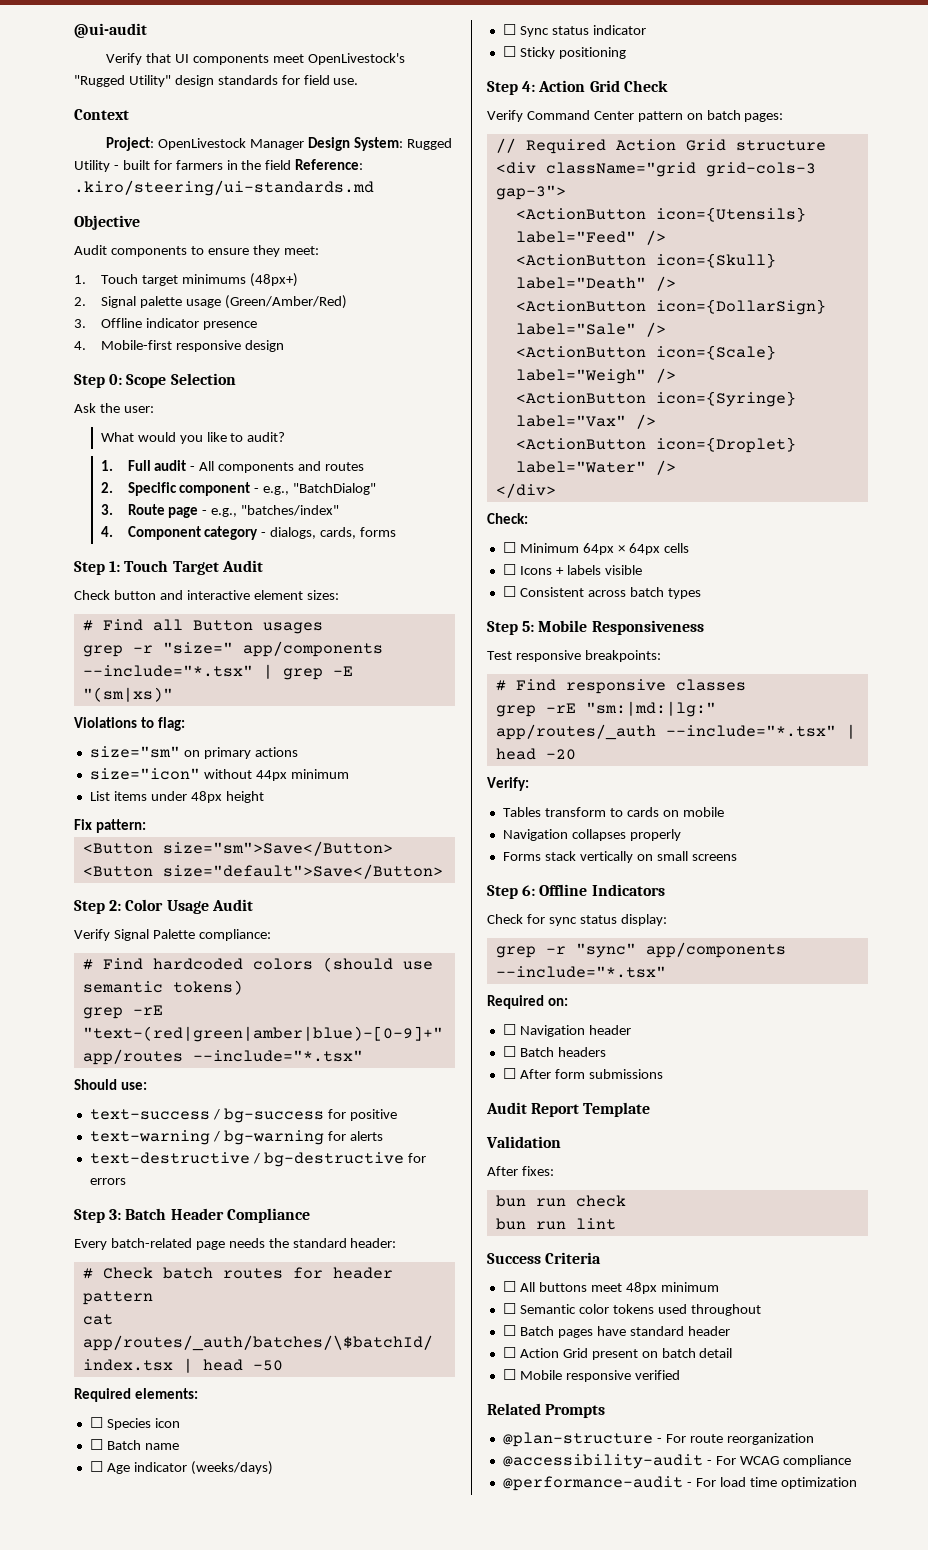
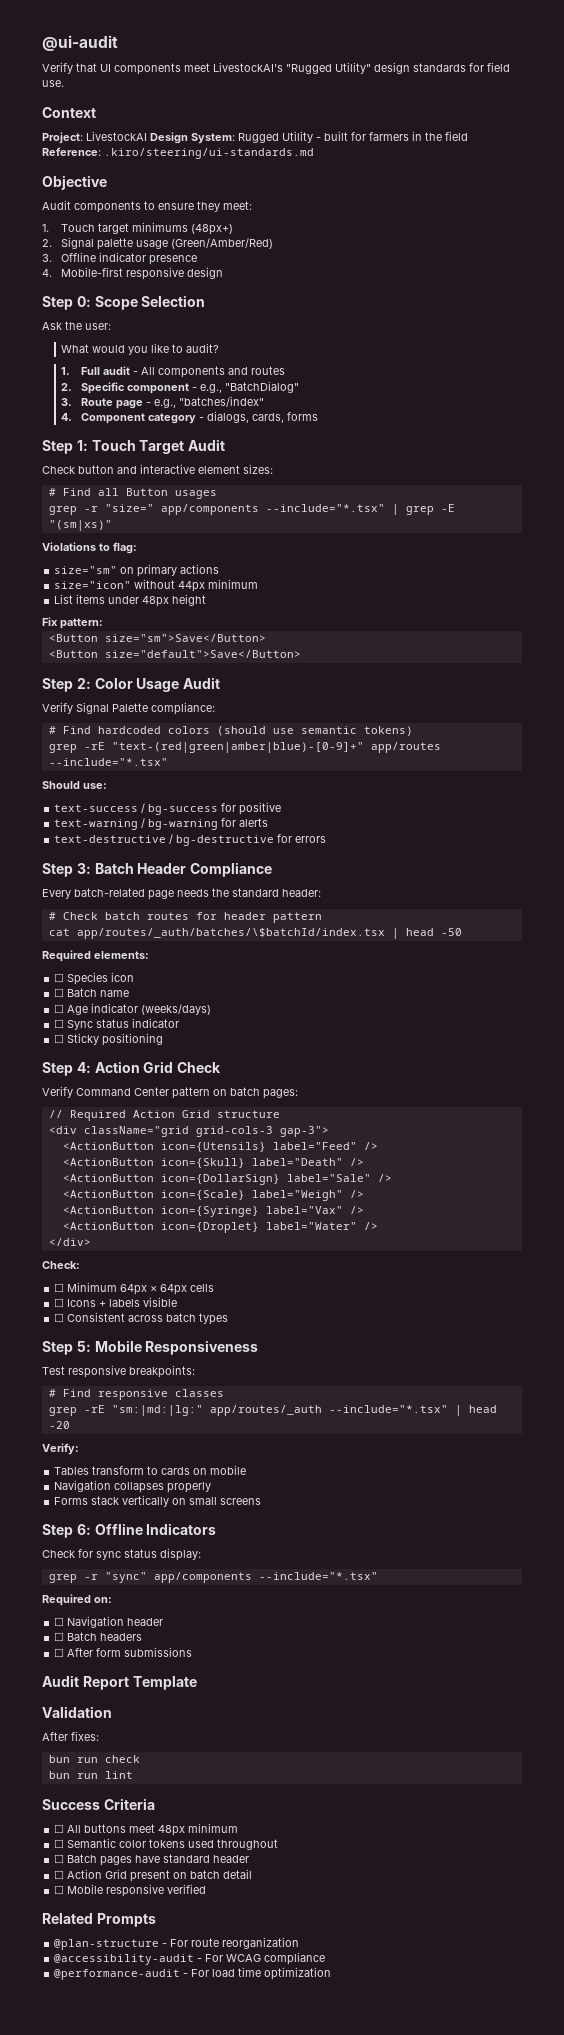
- Verify that UI components meet OpenLivestock's "Rugged Utility" design standards for field use.
+ Verify that UI components meet LivestockAI's "Rugged Utility" design standards for field use.
- Project: OpenLivestock Manager Design System: Rugged Utility - built for farmers in the field Reference: .kiro/steering/ui-standards.md
+ Project: LivestockAI Design System: Rugged Utility - built for farmers in the field Reference: .kiro/steering/ui-standards.md

